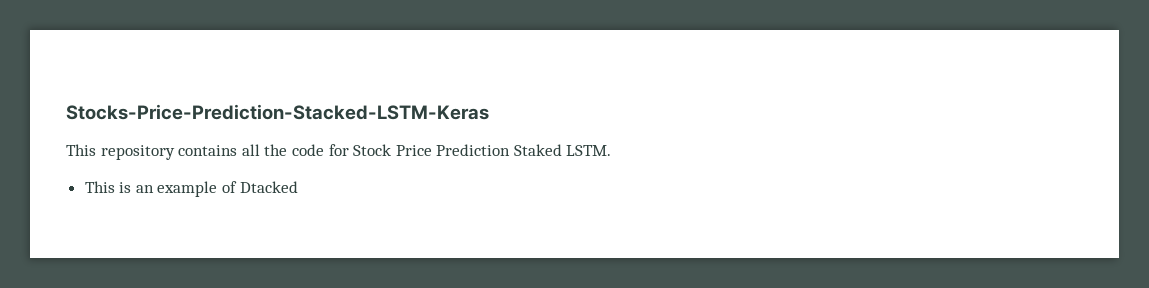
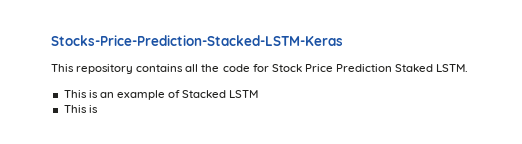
- This is an example of Dtacked
+ This is an example of Stacked LSTM
+ This is

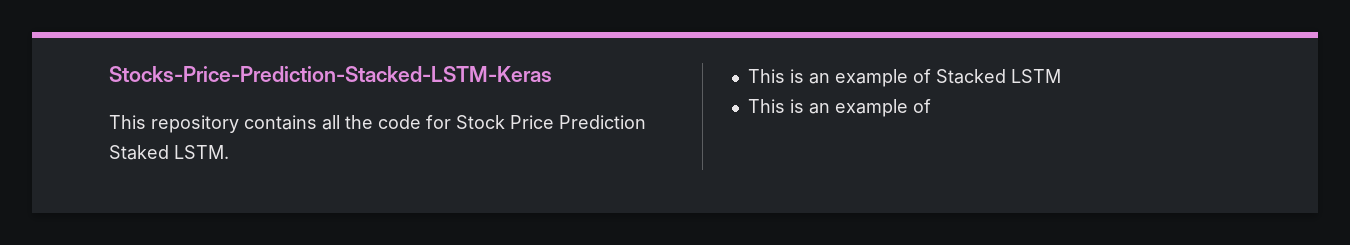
  This is an example of Stacked LSTM
- This is
+ This is an example of

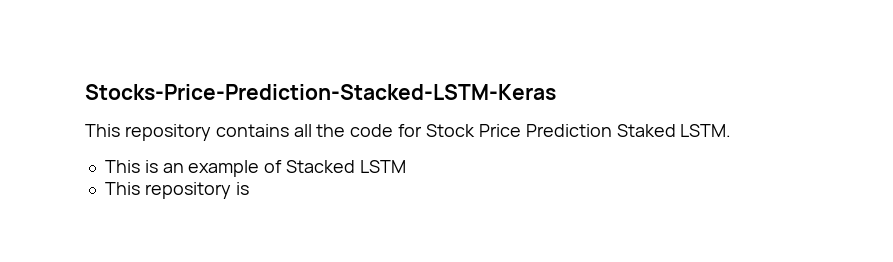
  This is an example of Stacked LSTM
- This is an example of
+ This repository is

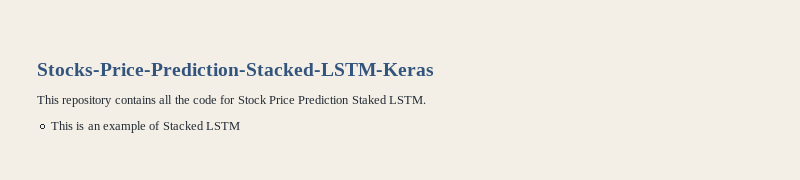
- This repository is

